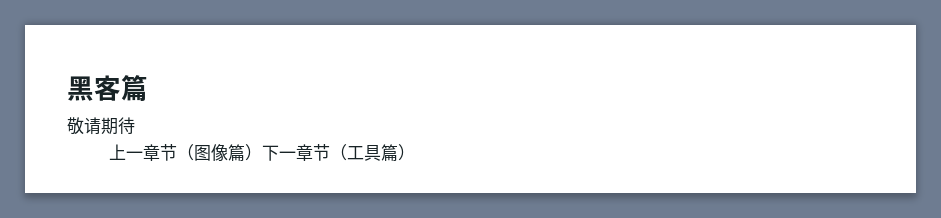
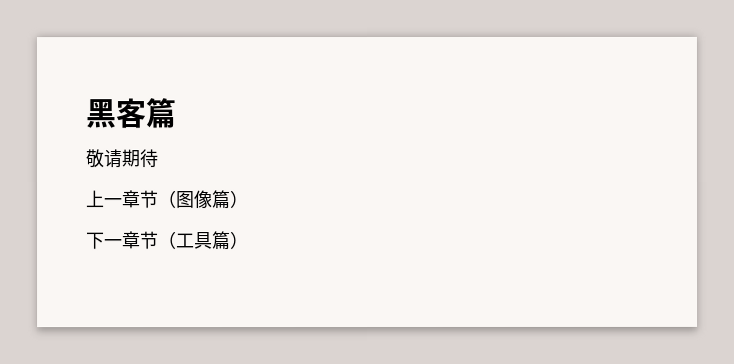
- 上一章节（图像篇）下一章节（工具篇）
+ 上一章节（图像篇）
+ 下一章节（工具篇）

